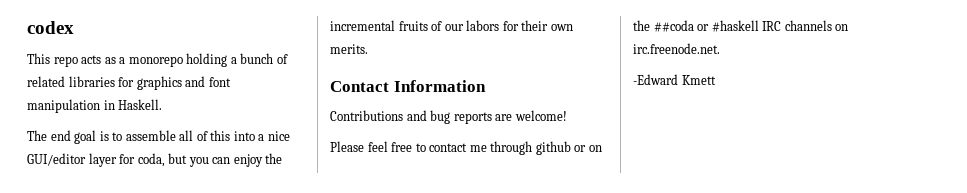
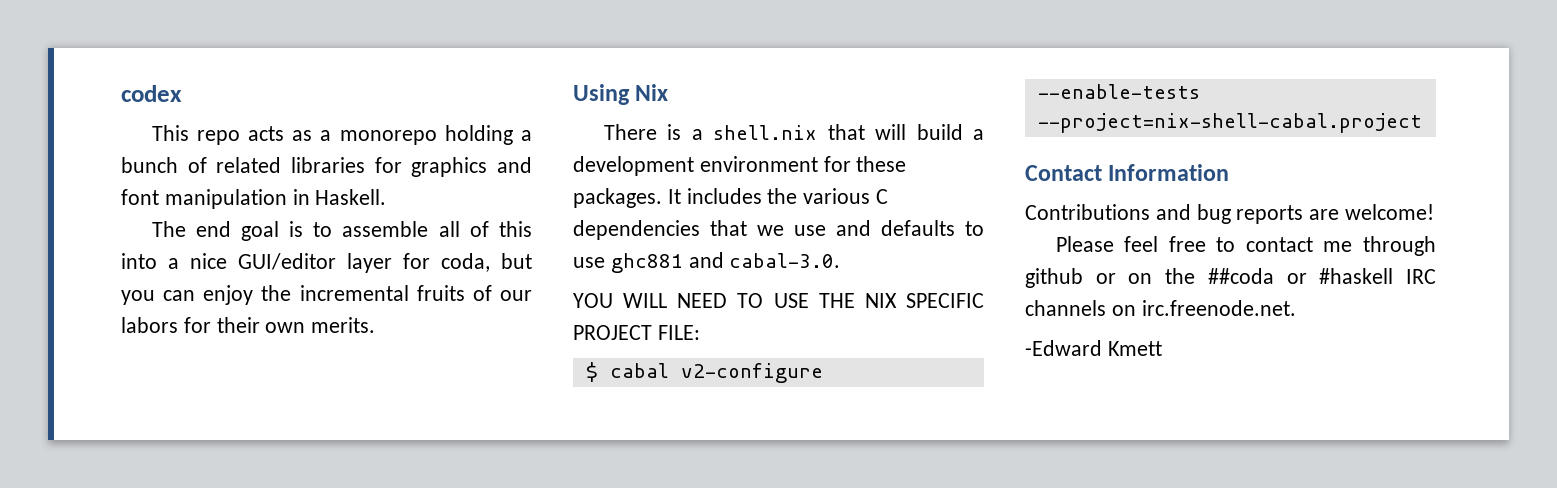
+ Using Nix
+ There is a shell.nix that will build a development environment for these packages. It includes the various C dependencies that we use and defaults to use ghc881 and cabal-3.0.
+ YOU WILL NEED TO USE THE NIX SPECIFIC PROJECT FILE:
+ $ cabal v2-configure --enable-tests --project=nix-shell-cabal.project

